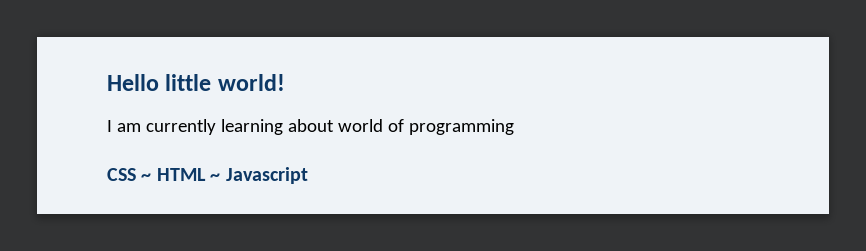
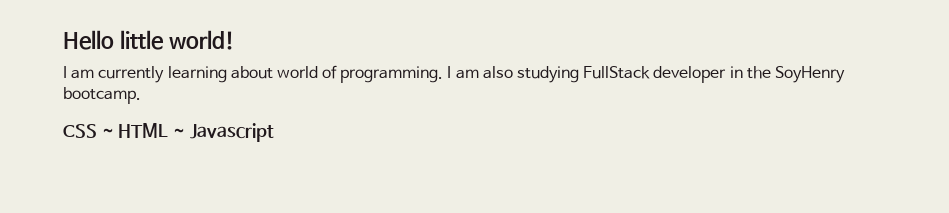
- I am currently learning about world of programming
+ I am currently learning about world of programming. I am also studying FullStack developer in the SoyHenry bootcamp.

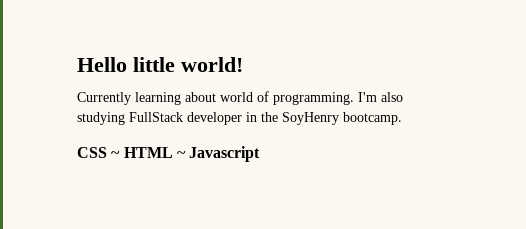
- I am currently learning about world of programming.
+ Currently learning about world of programming.
- I am also studying FullStack developer in the SoyHenry bootcamp.
+ I'm also studying FullStack developer in the SoyHenry bootcamp.

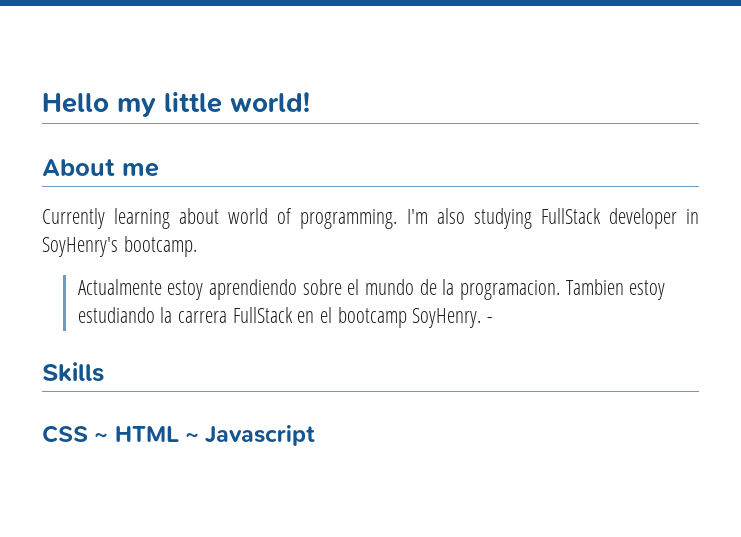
- Hello little world!
+ Hello my little world!
+ About me
- I'm also studying FullStack developer in the SoyHenry bootcamp.
+ I'm also studying FullStack developer in SoyHenry's bootcamp.
+ Actualmente estoy aprendiendo sobre el mundo de la programacion. Tambien estoy estudiando la carrera FullStack en el bootcamp SoyHenry. -
+ Skills

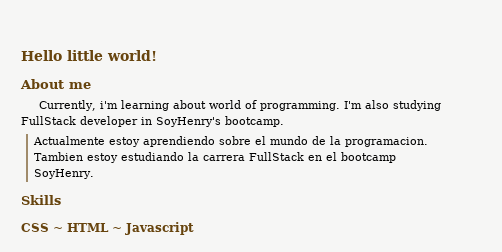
- Hello my little world!
+ Hello little world!
- Currently learning about world of programming.
+ Currently, i'm learning about world of programming.
- -

